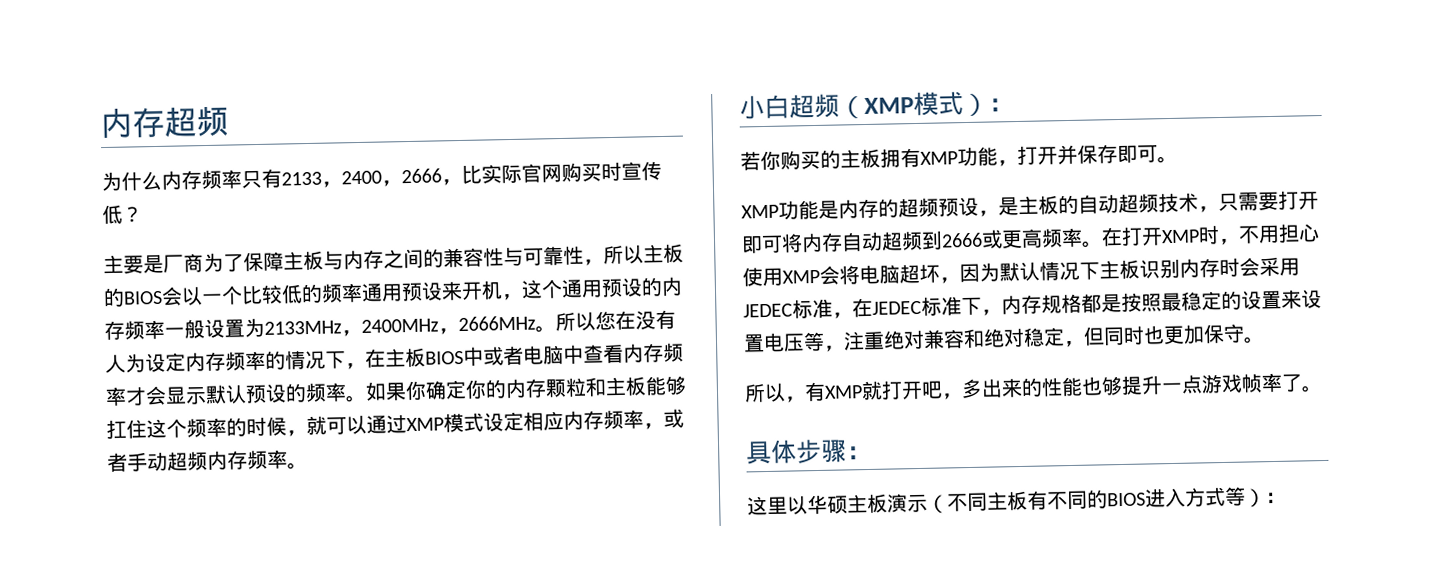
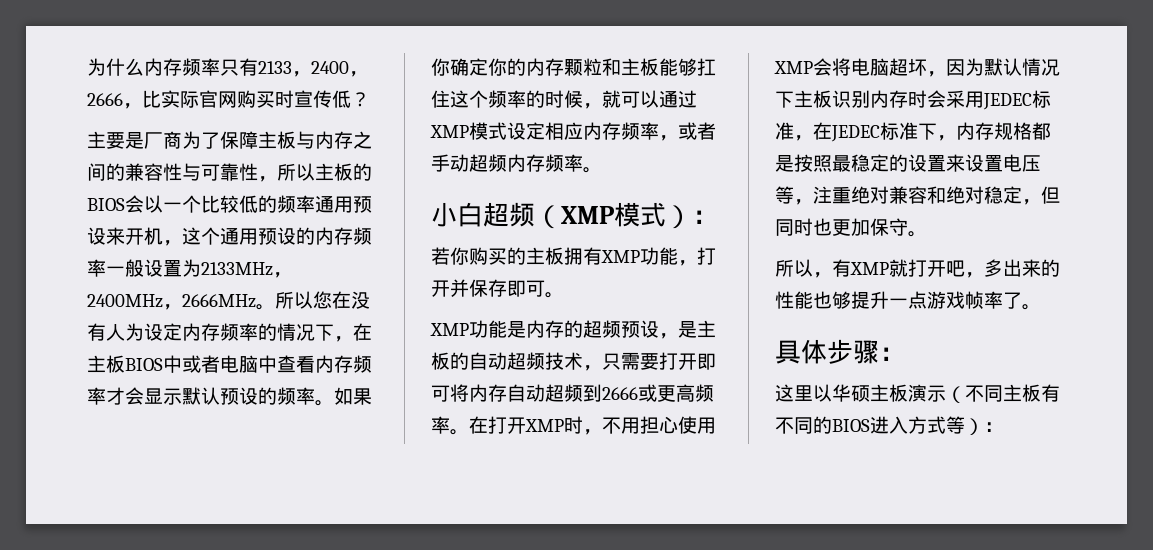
- 内存超频

